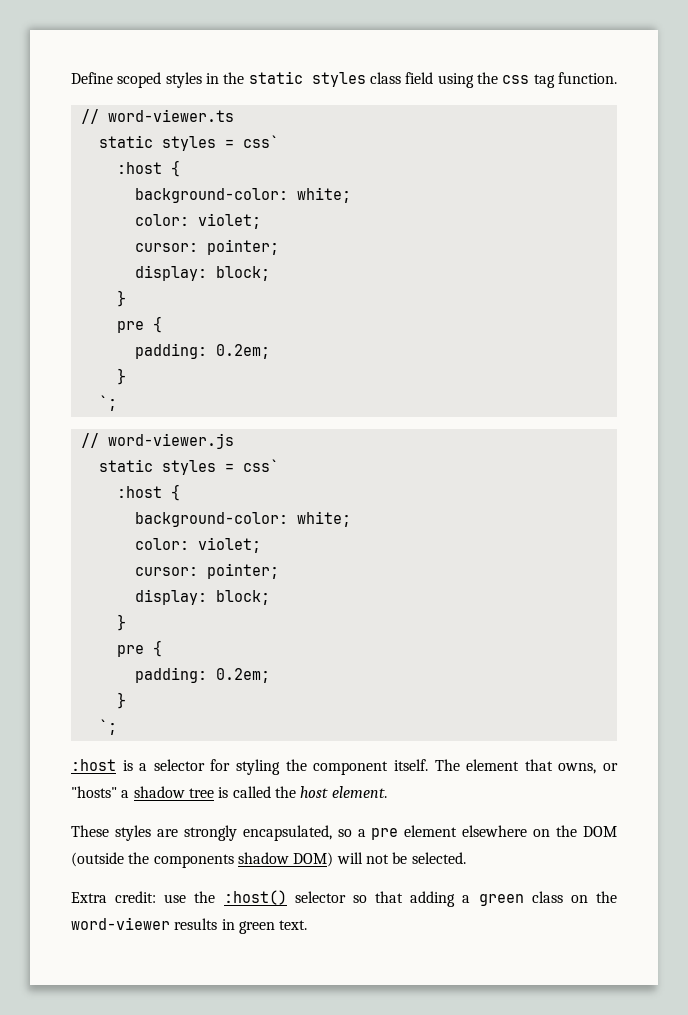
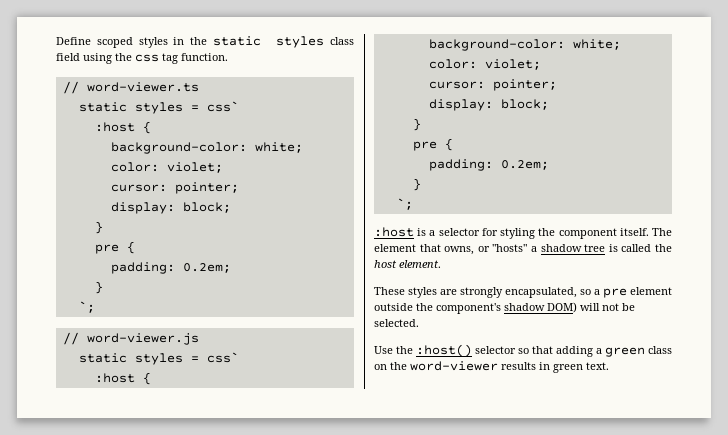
- These styles are strongly encapsulated, so a pre element elsewhere on the DOM (outside the components shadow DOM) will not be selected.
+ These styles are strongly encapsulated, so a pre element outside the component's shadow DOM) will not be selected.
- Extra credit: use the :host() selector so that adding a green class on the word-viewer results in green text.
+ Use the :host() selector so that adding a green class on the word-viewer results in green text.

